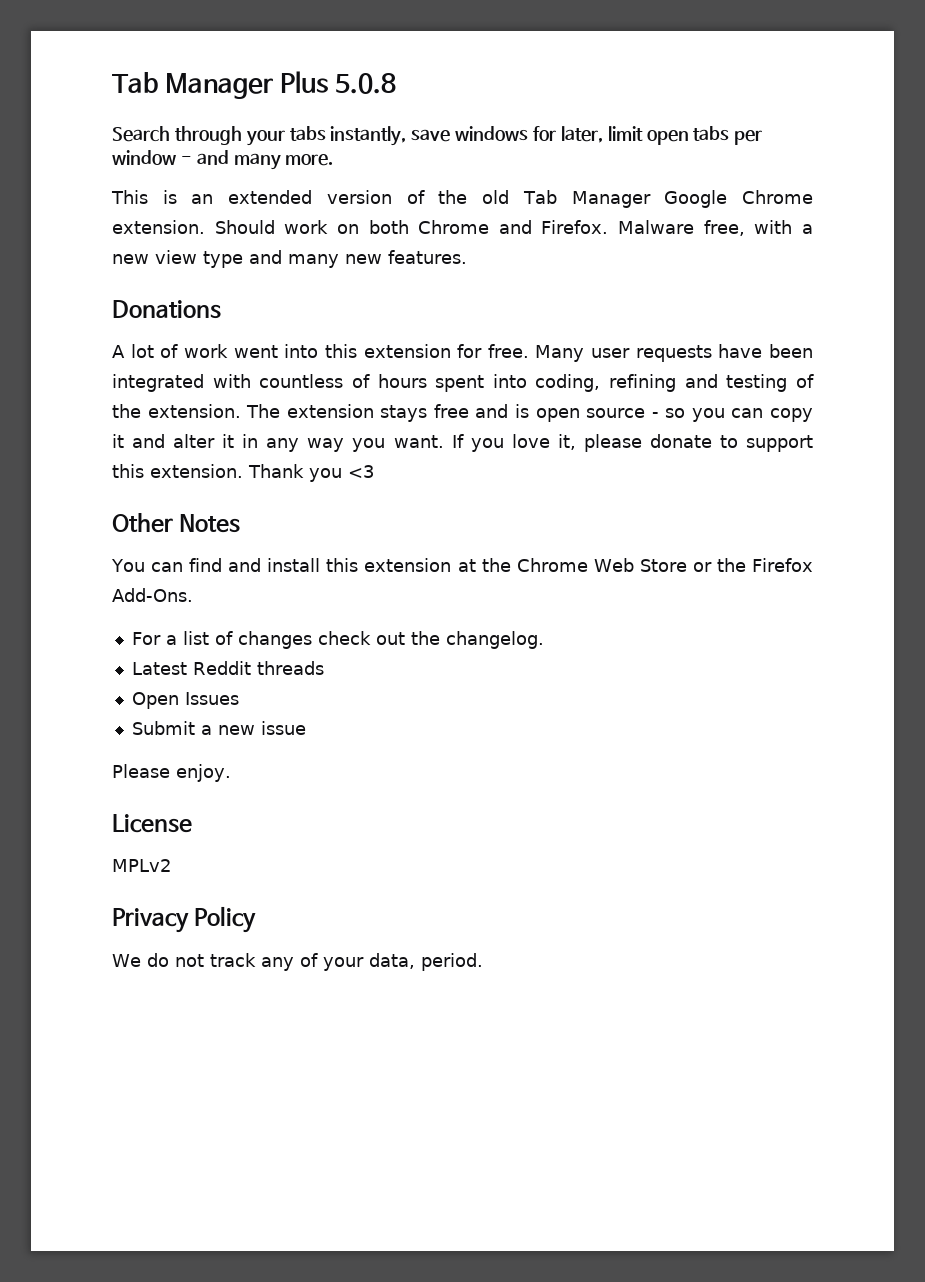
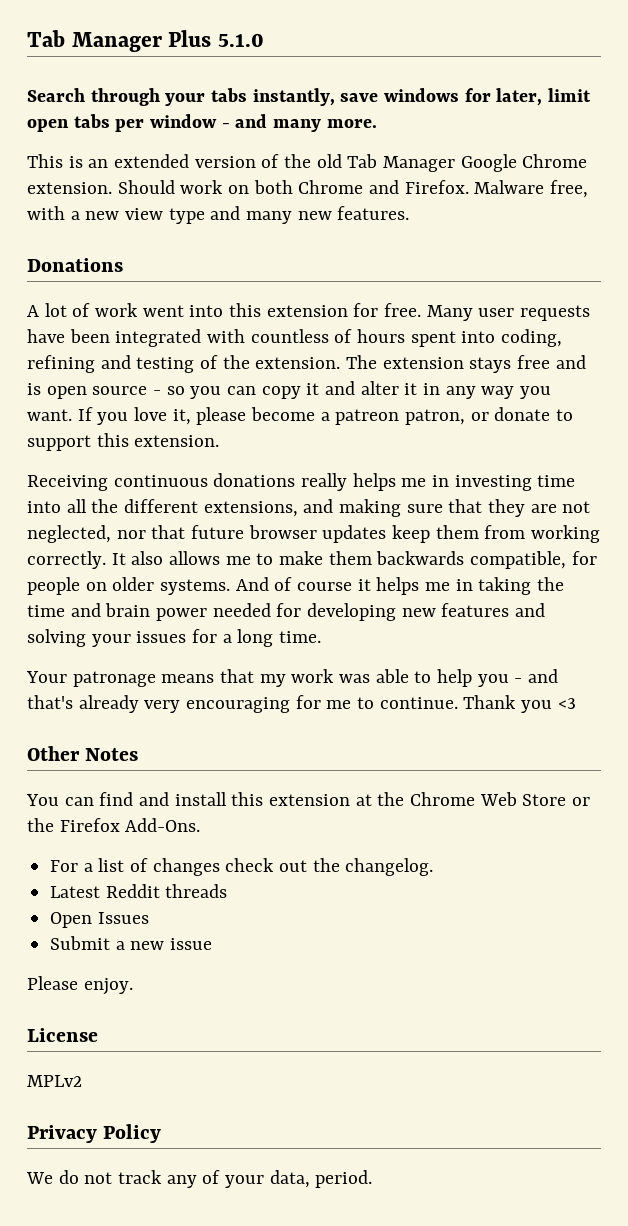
- Tab Manager Plus 5.0.8
+ Tab Manager Plus 5.1.0
- If you love it, please donate to support this extension.
+ If you love it, please become a patreon patron, or donate to support this extension.
+ Receiving continuous donations really helps me in investing time into all the different extensions, and making sure that they are not neglected, nor that future browser updates keep them from working correctly. It also allows me to make them backwards compatible, for people on older systems. And of course it helps me in taking the time and brain power needed for developing new features and solving your issues for a long time.
+ Your patronage means that my work was able to help you - and that's already very encouraging for me to continue.

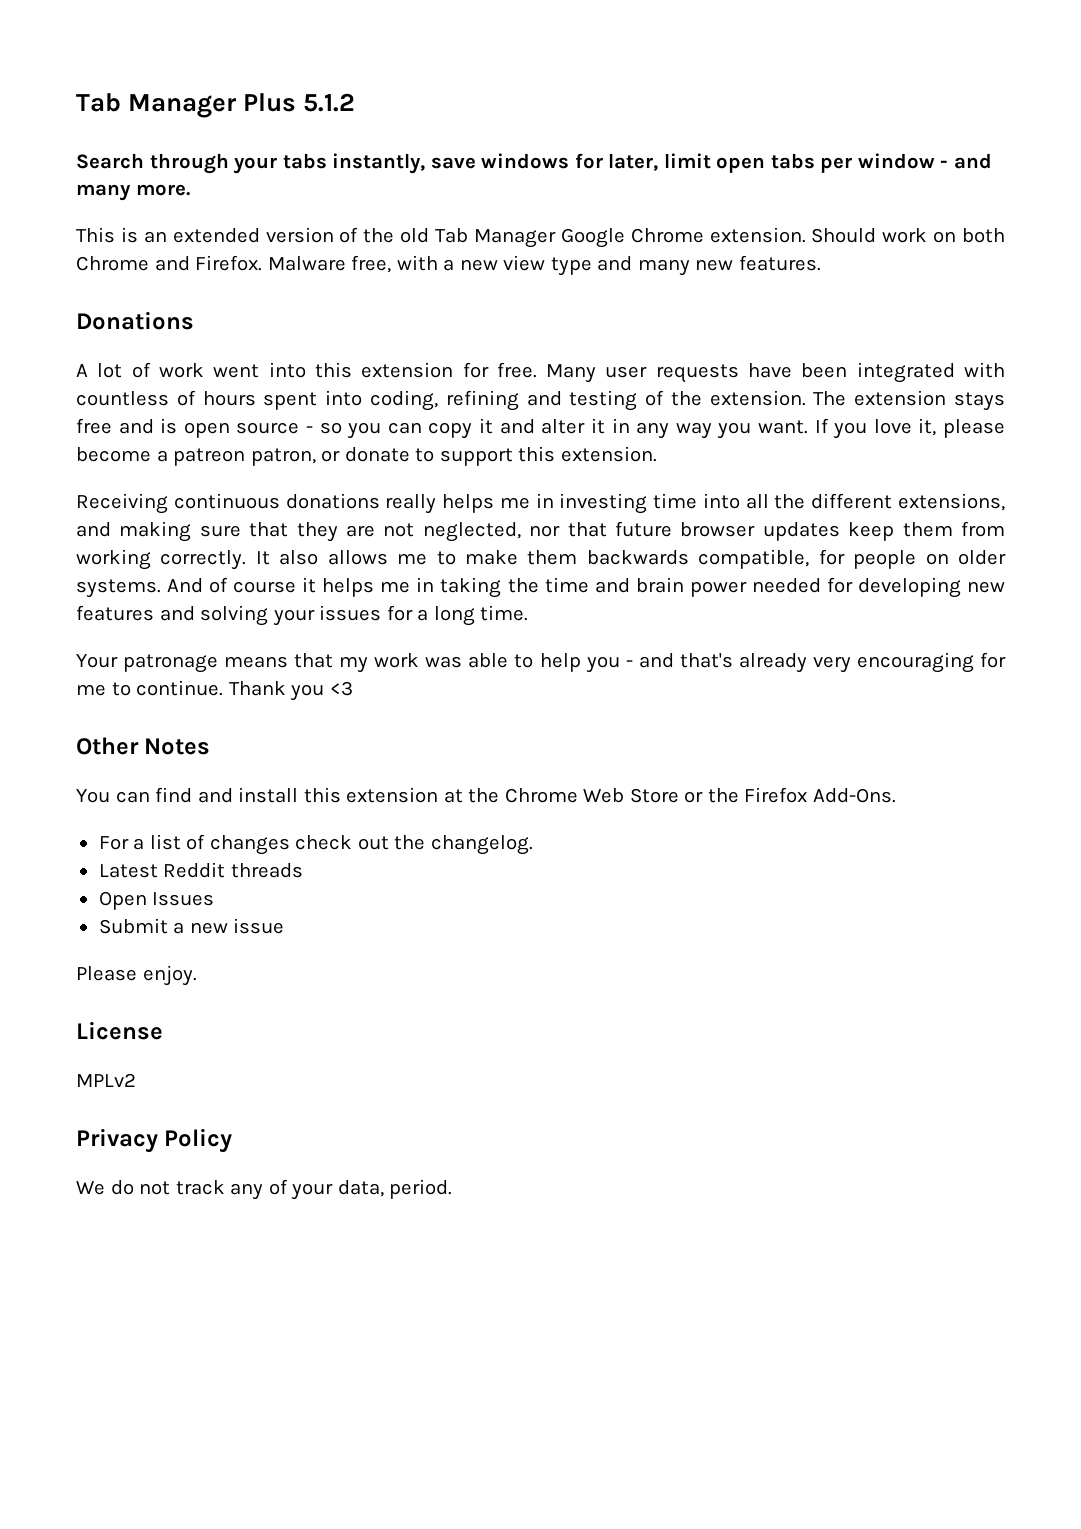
- Tab Manager Plus 5.1.0
+ Tab Manager Plus 5.1.2

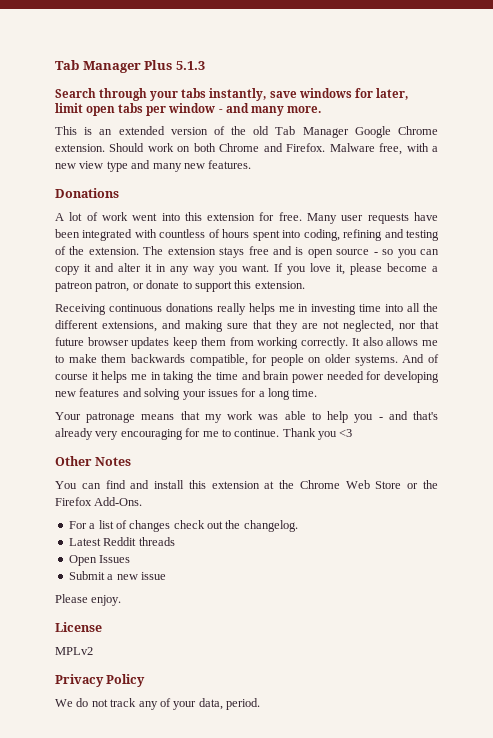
- Tab Manager Plus 5.1.2
+ Tab Manager Plus 5.1.3

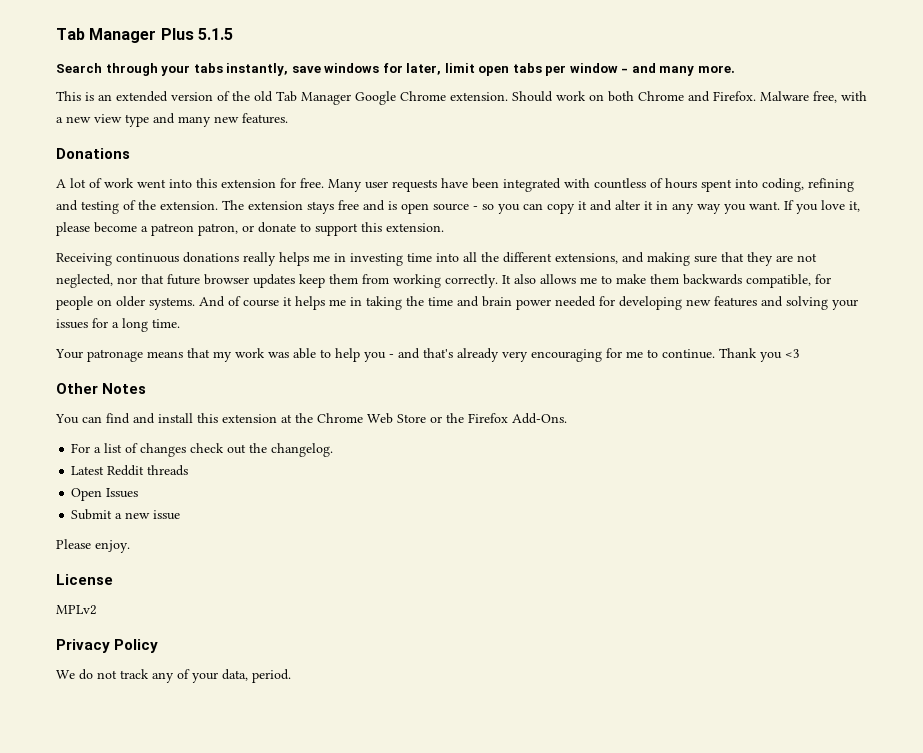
- Tab Manager Plus 5.1.3
+ Tab Manager Plus 5.1.5

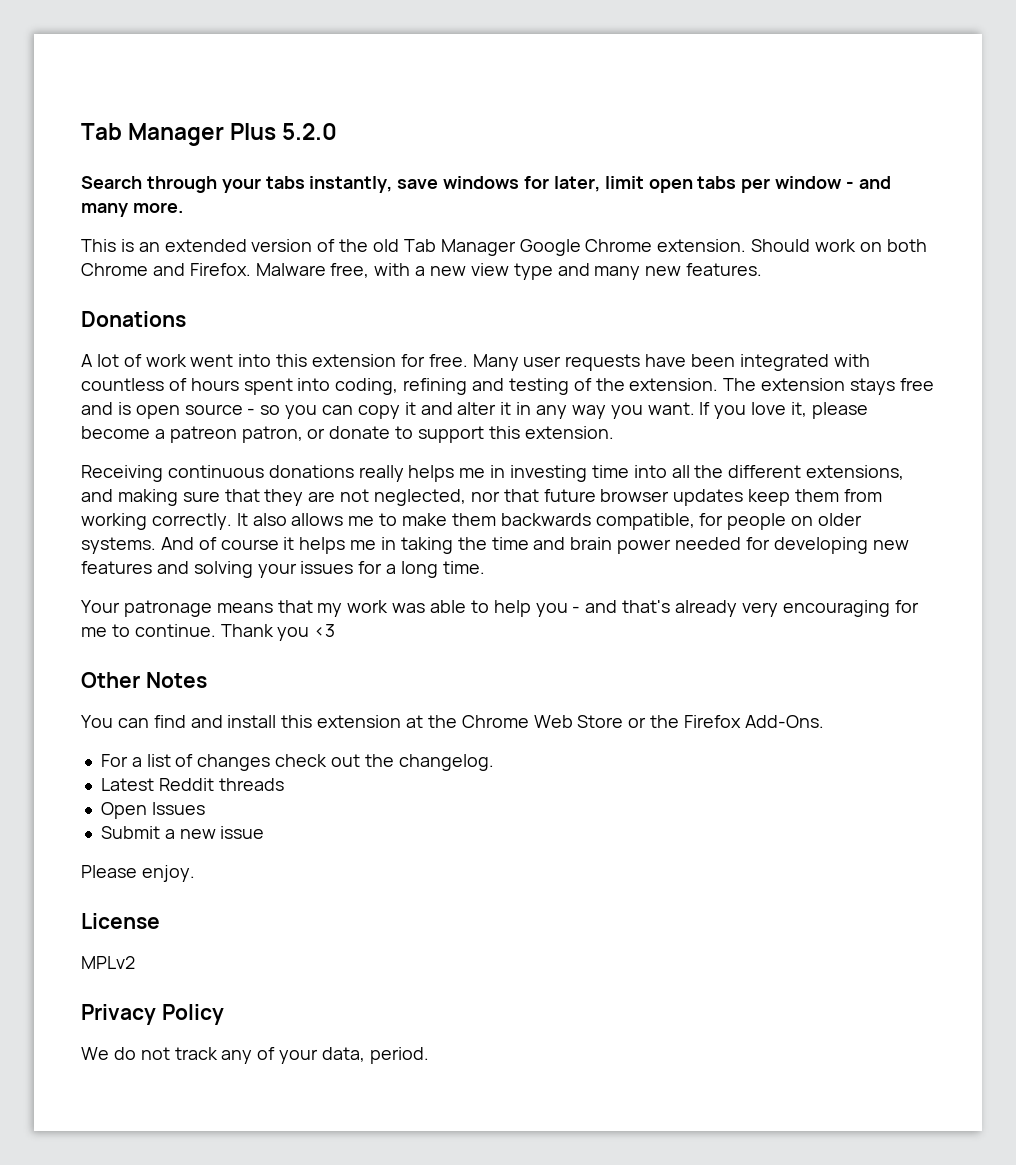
- Tab Manager Plus 5.1.5
+ Tab Manager Plus 5.2.0

